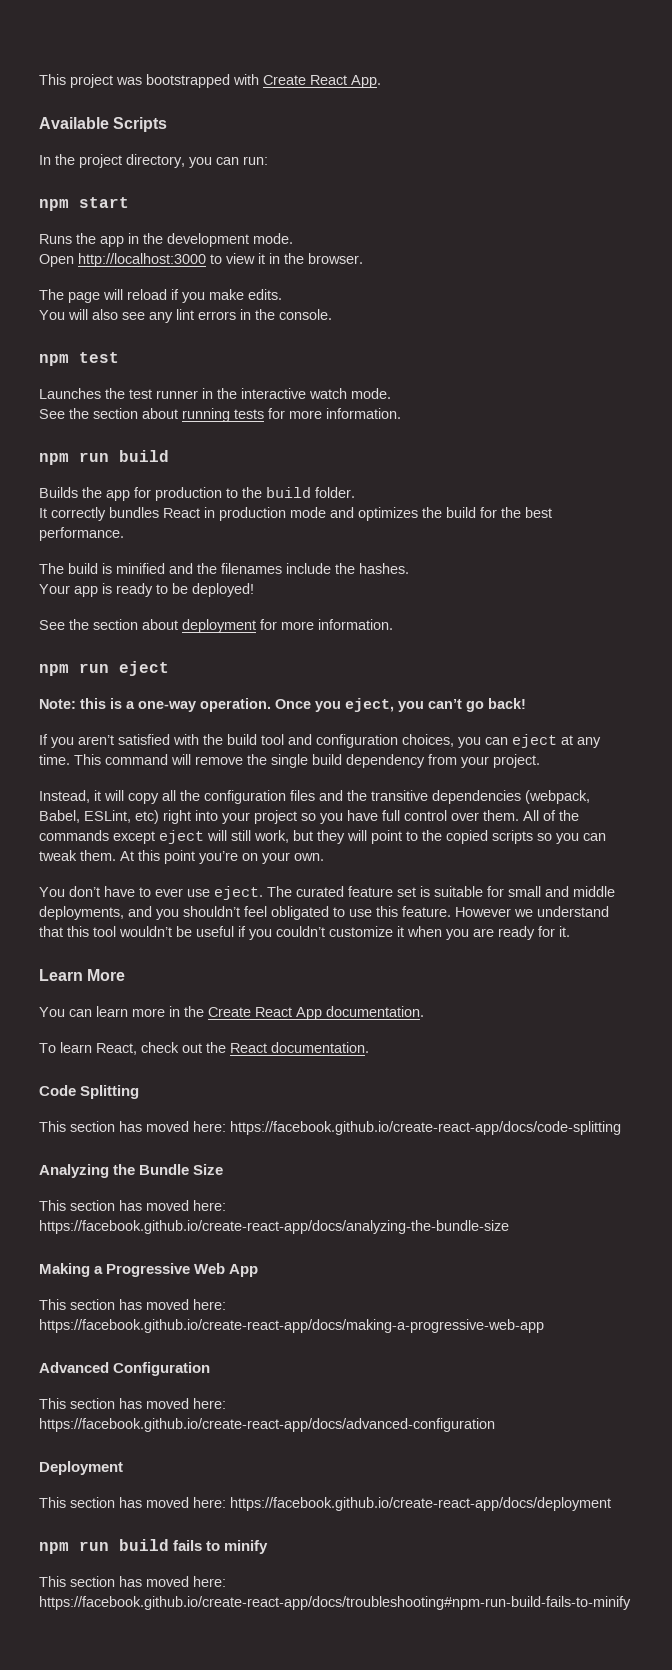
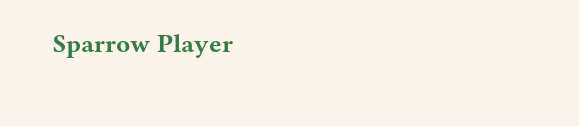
- This project was bootstrapped with Create React App.
- Available Scripts
- In the project directory, you can run:
- npm start
- Runs the app in the development mode.
- Open http://localhost:3000 to view it in the browser.
- The page will reload if you make edits.
- You will also see any lint errors in the console.
- npm test
- Launches the test runner in the interactive watch mode.
- See the section about running tests for more information.
- npm run build
- Builds the app for production to the build folder.
- It correctly bundles React in production mode and optimizes the build for the best performance.
- The build is minified and the filenames include the hashes.
- Your app is ready to be deployed!
- See the section about deployment for more information.
- npm run eject
- Note: this is a one-way operation. Once you eject, you can’t go back!
- If you aren’t satisfied with the build tool and configuration choices, you can eject at any time. This command will remove the single build dependency from your project.
- Instead, it will copy all the configuration files and the transitive dependencies (webpack, Babel, ESLint, etc) right into your project so you have full control over them. All of the commands except eject will still work, but they will point to the copied scripts so you can tweak them. At this point you’re on your own.
- You don’t have to ever use eject. The curated feature set is suitable for small and middle deployments, and you shouldn’t feel obligated to use this feature. However we understand that this tool wouldn’t be useful if you couldn’t customize it when you are ready for it.
- Learn More
- You can learn more in the Create React App documentation.
- To learn React, check out the React documentation.
- Code Splitting
- This section has moved here: https://facebook.github.io/create-react-app/docs/code-splitting
- Analyzing the Bundle Size
- This section has moved here: https://facebook.github.io/create-react-app/docs/analyzing-the-bundle-size
- Making a Progressive Web App
- This section has moved here: https://facebook.github.io/create-react-app/docs/making-a-progressive-web-app
- Advanced Configuration
- This section has moved here: https://facebook.github.io/create-react-app/docs/advanced-configuration
- Deployment
- This section has moved here: https://facebook.github.io/create-react-app/docs/deployment
- npm run build fails to minify
- This section has moved here: https://facebook.github.io/create-react-app/docs/troubleshooting#npm-run-build-fails-to-minify
+ Sparrow Player

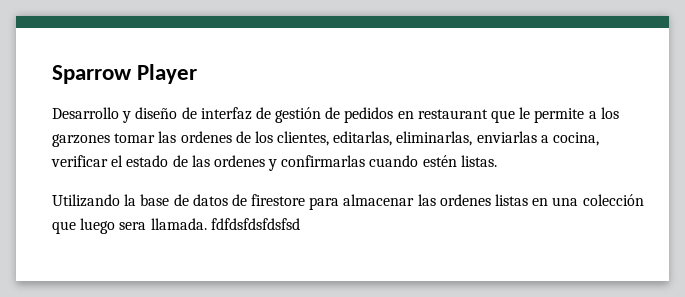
+ Desarrollo y diseño de interfaz de gestión de pedidos en restaurant que le permite a los garzones tomar las ordenes de los clientes, editarlas, eliminarlas, enviarlas a cocina, verificar el estado de las ordenes y confirmarlas cuando estén listas.
+ Utilizando la base de datos de firestore para almacenar las ordenes listas en una colección que luego sera llamada. fdfdsfdsfdsfsd

